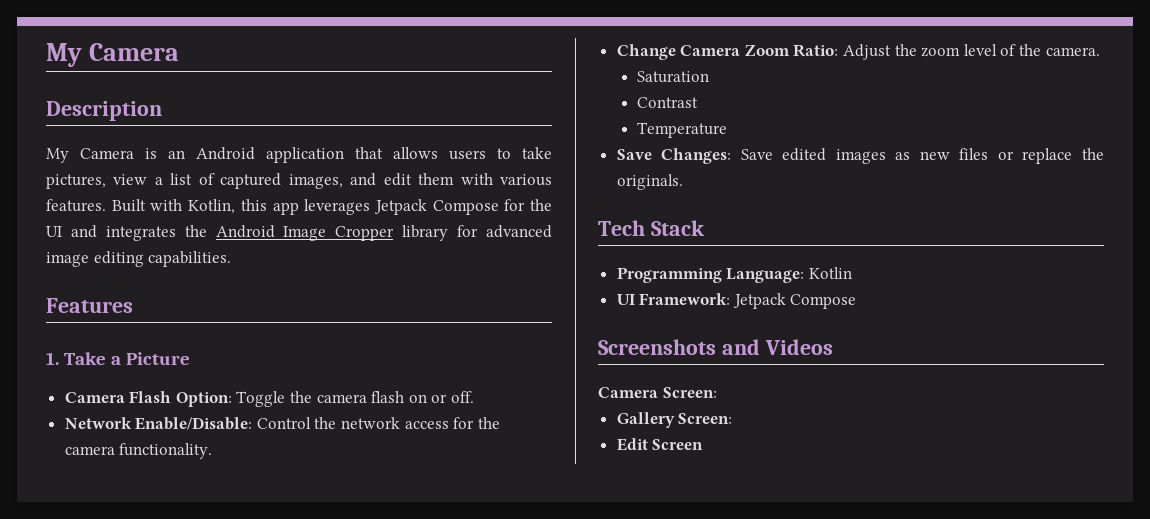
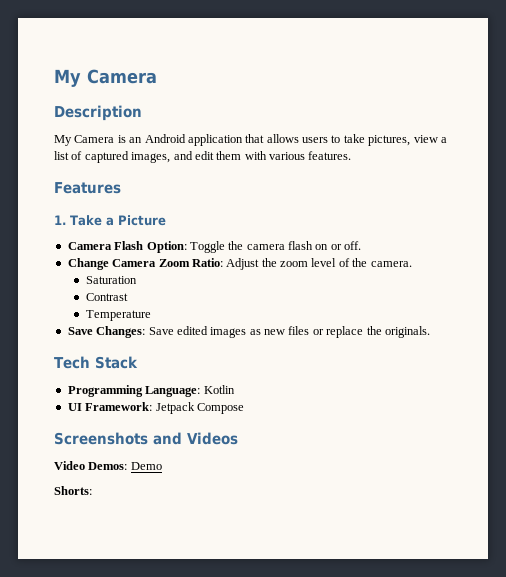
- Built with Kotlin, this app leverages Jetpack Compose for the UI and integrates the Android Image Cropper library for advanced image editing capabilities.
- Network Enable/Disable: Control the network access for the camera functionality.
- Camera Screen:
- Gallery Screen:
- Edit Screen
+ Video Demos: Demo
+ Shorts:

